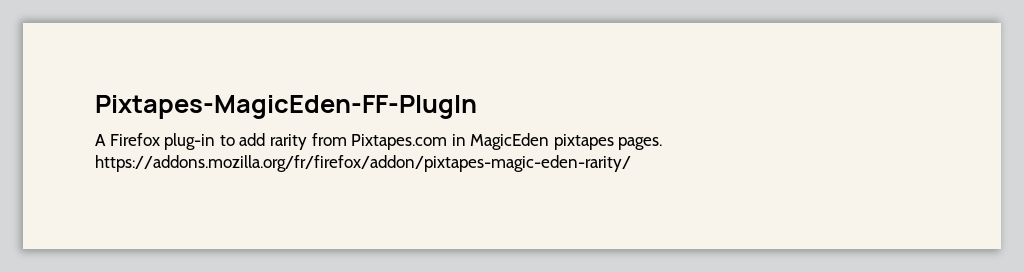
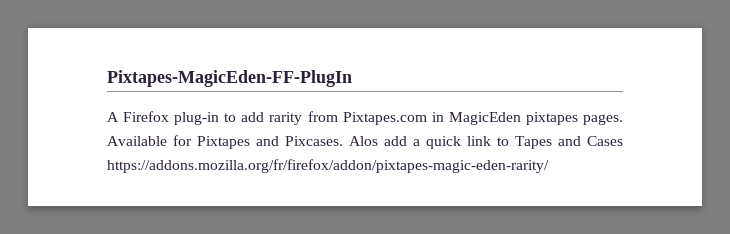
- A Firefox plug-in to add rarity from Pixtapes.com in MagicEden pixtapes pages. https://addons.mozilla.org/fr/firefox/addon/pixtapes-magic-eden-rarity/
+ A Firefox plug-in to add rarity from Pixtapes.com in MagicEden pixtapes pages. Available for Pixtapes and Pixcases. Alos add a quick link to Tapes and Cases https://addons.mozilla.org/fr/firefox/addon/pixtapes-magic-eden-rarity/

